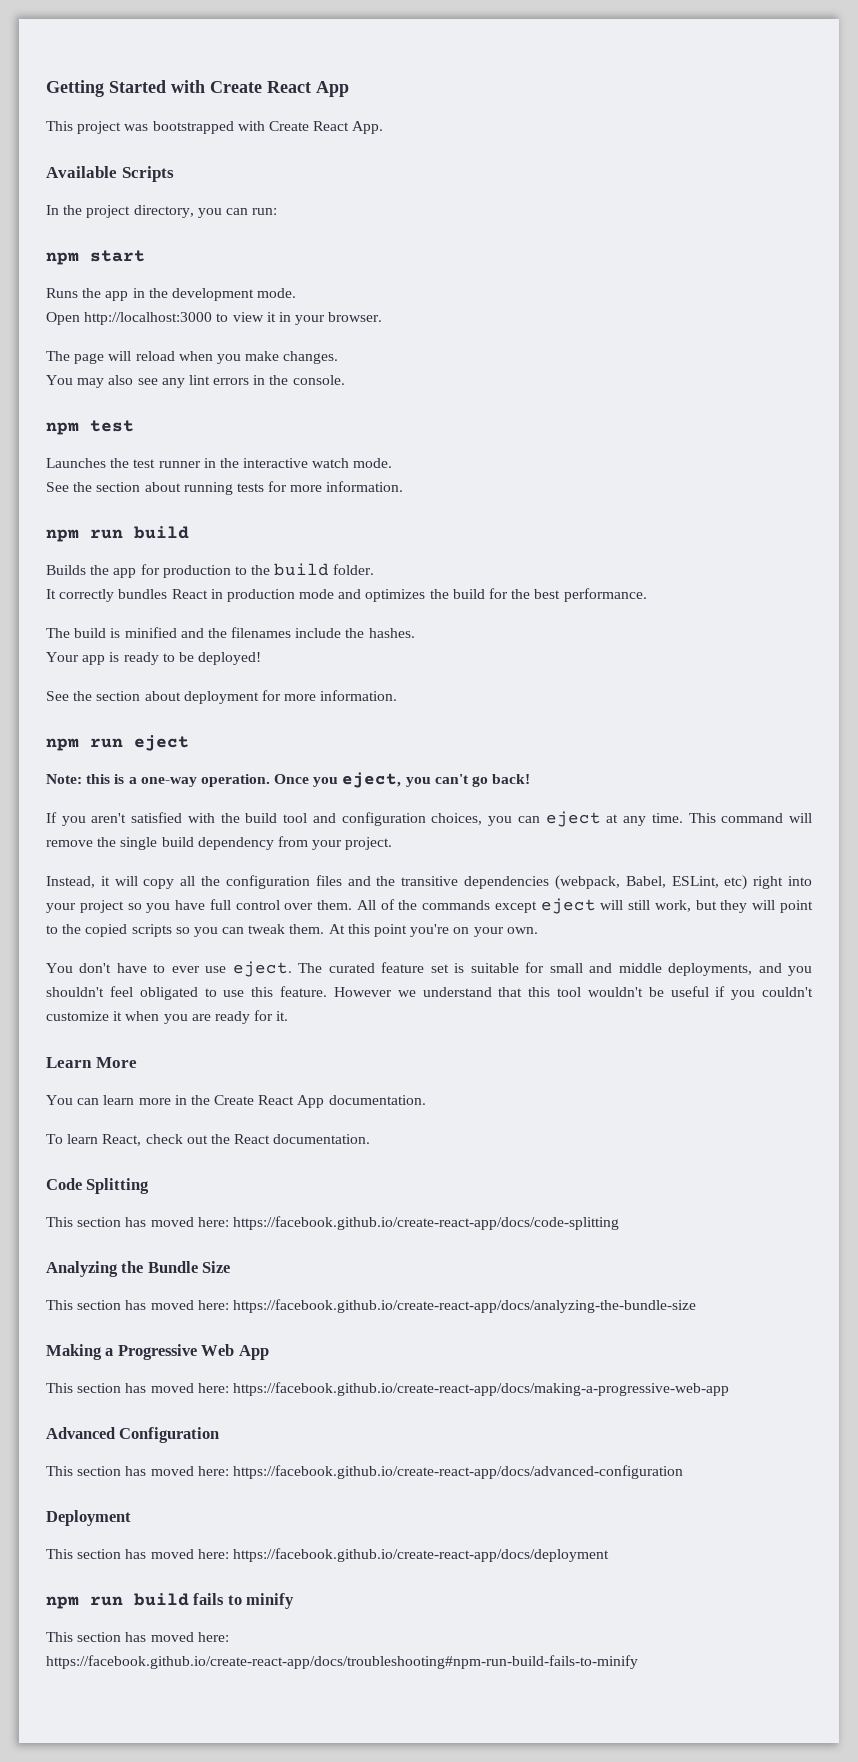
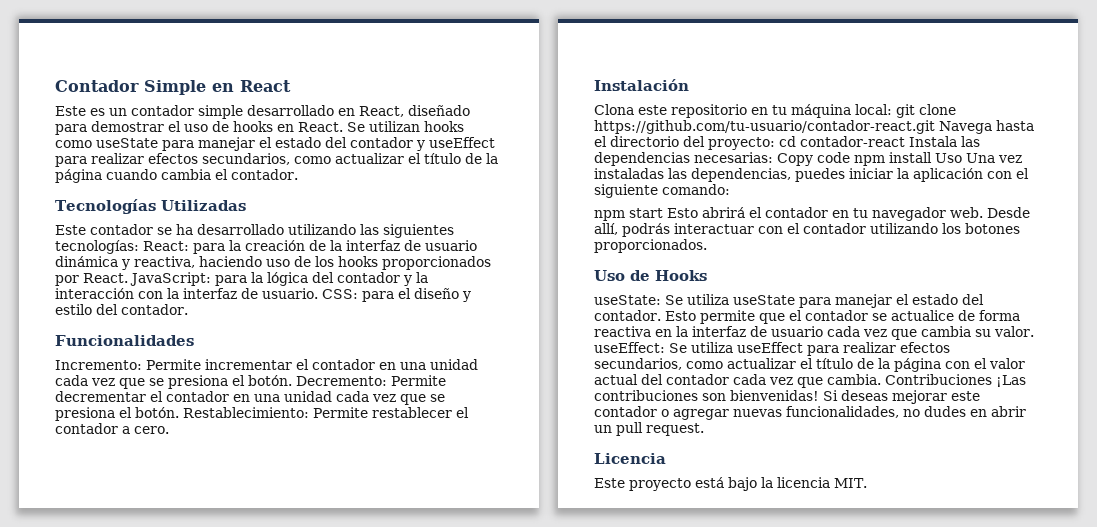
- Getting Started with Create React App
- This project was bootstrapped with Create React App.
- Available Scripts
- In the project directory, you can run:
- npm start
- Runs the app in the development mode.
- Open http://localhost:3000 to view it in your browser.
- The page will reload when you make changes.
- You may also see any lint errors in the console.
- npm test
- Launches the test runner in the interactive watch mode.
- See the section about running tests for more information.
- npm run build
- Builds the app for production to the build folder.
- It correctly bundles React in production mode and optimizes the build for the best performance.
- The build is minified and the filenames include the hashes.
- Your app is ready to be deployed!
- See the section about deployment for more information.
- npm run eject
- Note: this is a one-way operation. Once you eject, you can't go back!
- If you aren't satisfied with the build tool and configuration choices, you can eject at any time. This command will remove the single build dependency from your project.
- Instead, it will copy all the configuration files and the transitive dependencies (webpack, Babel, ESLint, etc) right into your project so you have full control over them. All of the commands except eject will still work, but they will point to the copied scripts so you can tweak them. At this point you're on your own.
- You don't have to ever use eject. The curated feature set is suitable for small and middle deployments, and you shouldn't feel obligated to use this feature. However we understand that this tool wouldn't be useful if you couldn't customize it when you are ready for it.
- Learn More
- You can learn more in the Create React App documentation.
- To learn React, check out the React documentation.
- Code Splitting
- This section has moved here: https://facebook.github.io/create-react-app/docs/code-splitting
- Analyzing the Bundle Size
- This section has moved here: https://facebook.github.io/create-react-app/docs/analyzing-the-bundle-size
- Making a Progressive Web App
- This section has moved here: https://facebook.github.io/create-react-app/docs/making-a-progressive-web-app
- Advanced Configuration
- This section has moved here: https://facebook.github.io/create-react-app/docs/advanced-configuration
- Deployment
- This section has moved here: https://facebook.github.io/create-react-app/docs/deployment
- npm run build fails to minify
- This section has moved here: https://facebook.github.io/create-react-app/docs/troubleshooting#npm-run-build-fails-to-minify
+ Contador Simple en React
+ Este es un contador simple desarrollado en React, diseñado para demostrar el uso de hooks en React. Se utilizan hooks como useState para manejar el estado del contador y useEffect para realizar efectos secundarios, como actualizar el título de la página cuando cambia el contador.
+ Tecnologías Utilizadas
+ Este contador se ha desarrollado utilizando las siguientes tecnologías: React: para la creación de la interfaz de usuario dinámica y reactiva, haciendo uso de los hooks proporcionados por React. JavaScript: para la lógica del contador y la interacción con la interfaz de usuario. CSS: para el diseño y estilo del contador.
+ Funcionalidades
+ Incremento: Permite incrementar el contador en una unidad cada vez que se presiona el botón. Decremento: Permite decrementar el contador en una unidad cada vez que se presiona el botón. Restablecimiento: Permite restablecer el contador a cero.
+ Instalación
+ Clona este repositorio en tu máquina local: git clone https://github.com/tu-usuario/contador-react.git Navega hasta el directorio del proyecto: cd contador-react Instala las dependencias necesarias: Copy code npm install Uso Una vez instaladas las dependencias, puedes iniciar la aplicación con el siguiente comando:
+ npm start Esto abrirá el contador en tu navegador web. Desde allí, podrás interactuar con el contador utilizando los botones proporcionados.
+ Uso de Hooks
+ useState: Se utiliza useState para manejar el estado del contador. Esto permite que el contador se actualice de forma reactiva en la interfaz de usuario cada vez que cambia su valor. useEffect: Se utiliza useEffect para realizar efectos secundarios, como actualizar el título de la página con el valor actual del contador cada vez que cambia. Contribuciones ¡Las contribuciones son bienvenidas! Si deseas mejorar este contador o agregar nuevas funcionalidades, no dudes en abrir un pull request.
+ Licencia
+ Este proyecto está bajo la licencia MIT.

